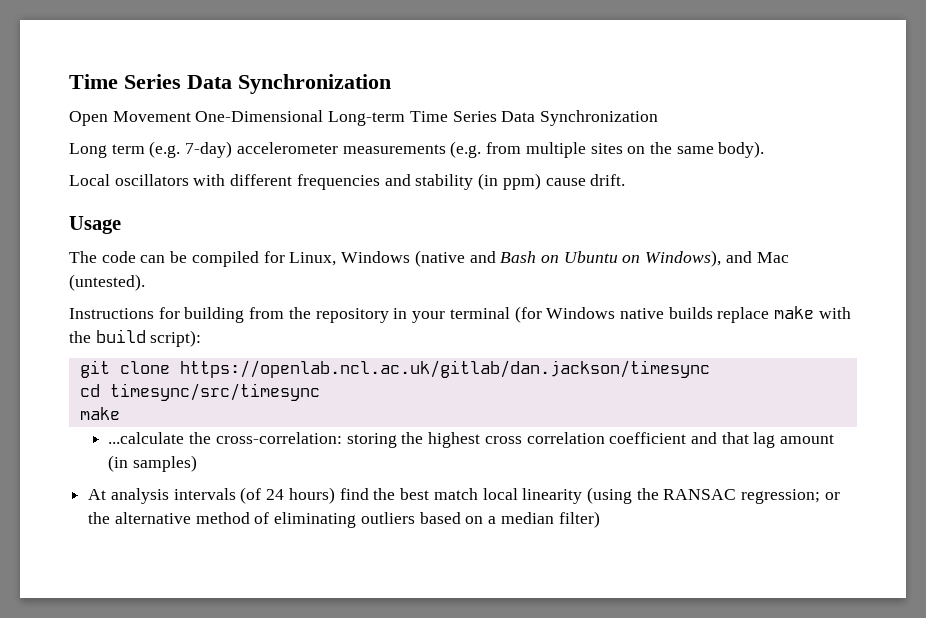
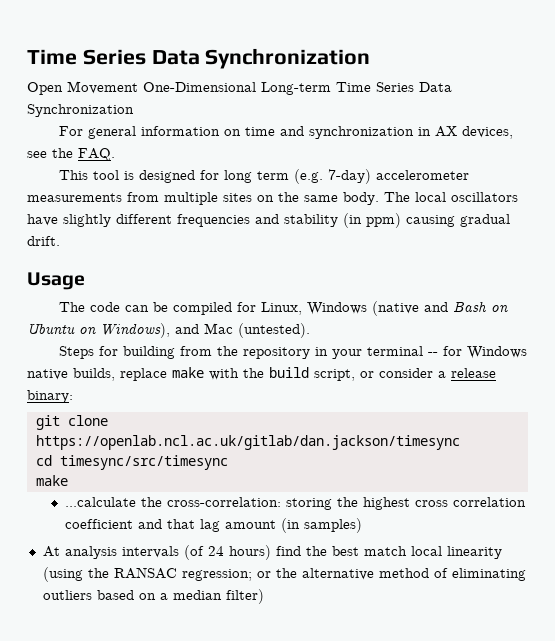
- Long term (e.g. 7-day) accelerometer measurements (e.g. from multiple sites on the same body).
- Local oscillators with different frequencies and stability (in ppm) cause drift.
+ For general information on time and synchronization in AX devices, see the FAQ.
+ This tool is designed for long term (e.g. 7-day) accelerometer measurements from multiple sites on the same body. The local oscillators have slightly different frequencies and stability (in ppm) causing gradual drift.
- Instructions for building from the repository in your terminal (for Windows native builds replace make with the build script):
+ Steps for building from the repository in your terminal -- for Windows native builds, replace make with the build script, or consider a release binary:

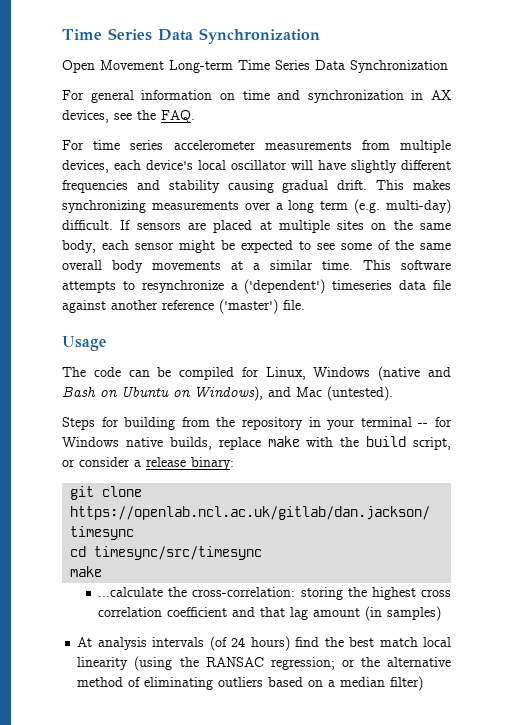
- Open Movement One-Dimensional Long-term Time Series Data Synchronization
+ Open Movement Long-term Time Series Data Synchronization
- This tool is designed for long term (e.g. 7-day) accelerometer measurements from multiple sites on the same body. The local oscillators have slightly different frequencies and stability (in ppm) causing gradual drift.
+ For time series accelerometer measurements from multiple devices, each device's local oscillator will have slightly different frequencies and stability causing gradual drift. This makes synchronizing measurements over a long term (e.g. multi-day) difficult. If sensors are placed at multiple sites on the same body, each sensor might be expected to see some of the same overall body movements at a similar time. This software attempts to resynchronize a ('dependent') timeseries data file against another reference ('master') file.

